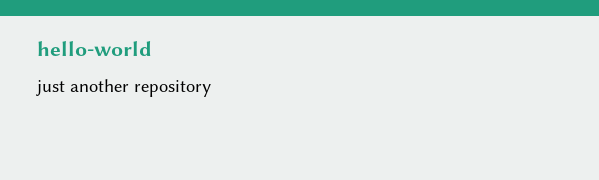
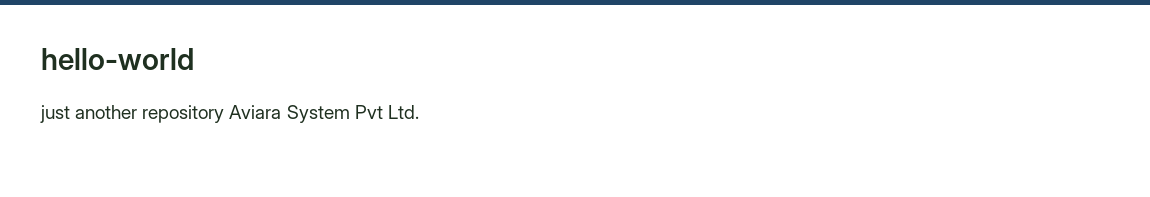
- just another repository
+ just another repository Aviara System Pvt Ltd.

